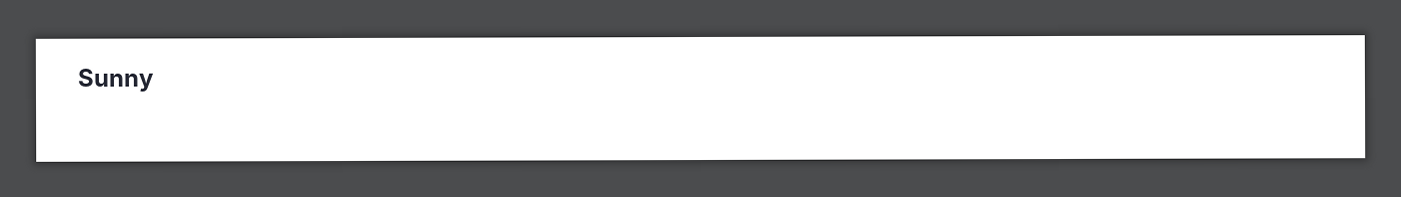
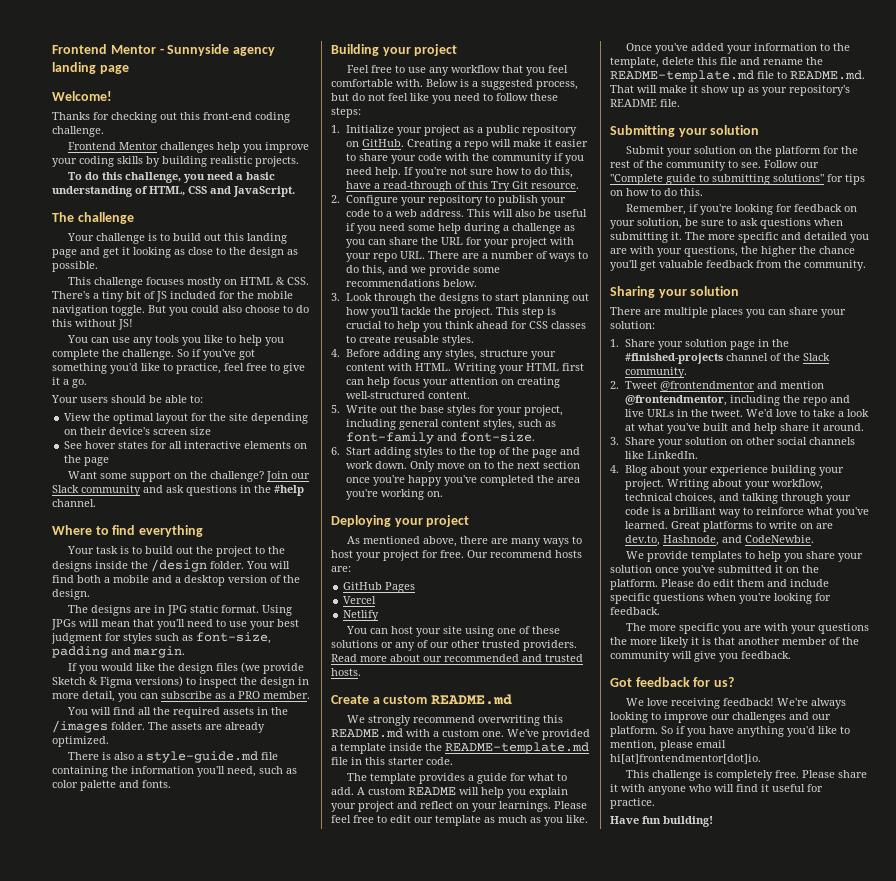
- Sunny
+ Frontend Mentor - Sunnyside agency landing page
+ Welcome!
+ Thanks for checking out this front-end coding challenge.
+ Frontend Mentor challenges help you improve your coding skills by building realistic projects.
+ To do this challenge, you need a basic understanding of HTML, CSS and JavaScript.
+ The challenge
+ Your challenge is to build out this landing page and get it looking as close to the design as possible.
+ This challenge focuses mostly on HTML & CSS. There's a tiny bit of JS included for the mobile navigation toggle. But you could also choose to do this without JS!
+ You can use any tools you like to help you complete the challenge. So if you've got something you'd like to practice, feel free to give it a go.
+ Your users should be able to:
+ View the optimal layout for the site depending on their device's screen size
+ See hover states for all interactive elements on the page
+ Want some support on the challenge? Join our Slack community and ask questions in the #help channel.
+ Where to find everything
+ Your task is to build out the project to the designs inside the /design folder. You will find both a mobile and a desktop version of the design.
+ The designs are in JPG static format. Using JPGs will mean that you'll need to use your best judgment for styles such as font-size, padding and margin.
+ If you would like the design files (we provide Sketch & Figma versions) to inspect the design in more detail, you can subscribe as a PRO member.
+ You will find all the required assets in the /images folder. The assets are already optimized.
+ There is also a style-guide.md file containing the information you'll need, such as color palette and fonts.
+ Building your project
+ Feel free to use any workflow that you feel comfortable with. Below is a suggested process, but do not feel like you need to follow these steps:
+ 1. Initialize your project as a public repository on GitHub. Creating a repo will make it easier to share your code with the community if you need help. If you're not sure how to do this, have a read-through of this Try Git resource.
+ 2. Configure your repository to publish your code to a web address. This will also be useful if you need some help during a challenge as you can share the URL for your project with your repo URL. There are a number of ways to do this, and we provide some recommendations below.
+ 3. Look through the designs to start planning out how you'll tackle the project. This step is crucial to help you think ahead for CSS classes to create reusable styles.
+ 4. Before adding any styles, structure your content with HTML. Writing your HTML first can help focus your attention on creating well-structured content.
+ 5. Write out the base styles for your project, including general content styles, such as font-family and font-size.
+ 6. Start adding styles to the top of the page and work down. Only move on to the next section once you're happy you've completed the area you're working on.
+ Deploying your project
+ As mentioned above, there are many ways to host your project for free. Our recommend hosts are:
+ GitHub Pages
+ Vercel
+ Netlify
+ You can host your site using one of these solutions or any of our other trusted providers. Read more about our recommended and trusted hosts.
+ Create a custom README.md
+ We strongly recommend overwriting this README.md with a custom one. We've provided a template inside the README-template.md file in this starter code.
+ The template provides a guide for what to add. A custom README will help you explain your project and reflect on your learnings. Please feel free to edit our template as much as you like.
+ Once you've added your information to the template, delete this file and rename the README-template.md file to README.md. That will make it show up as your repository's README file.
+ Submitting your solution
+ Submit your solution on the platform for the rest of the community to see. Follow our "Complete guide to submitting solutions" for tips on how to do this.
+ Remember, if you're looking for feedback on your solution, be sure to ask questions when submitting it. The more specific and detailed you are with your questions, the higher the chance you'll get valuable feedback from the community.
+ Sharing your solution
+ There are multiple places you can share your solution:
+ 1. Share your solution page in the #finished-projects channel of the Slack community.
+ 2. Tweet @frontendmentor and mention @frontendmentor, including the repo and live URLs in the tweet. We'd love to take a look at what you've built and help share it around.
+ 3. Share your solution on other social channels like LinkedIn.
+ 4. Blog about your experience building your project. Writing about your workflow, technical choices, and talking through your code is a brilliant way to reinforce what you've learned. Great platforms to write on are dev.to, Hashnode, and CodeNewbie.
+ We provide templates to help you share your solution once you've submitted it on the platform. Please do edit them and include specific questions when you're looking for feedback.
+ The more specific you are with your questions the more likely it is that another member of the community will give you feedback.
+ Got feedback for us?
+ We love receiving feedback! We're always looking to improve our challenges and our platform. So if you have anything you'd like to mention, please email hi[at]frontendmentor[dot]io.
+ This challenge is completely free. Please share it with anyone who will find it useful for practice.
+ Have fun building!

